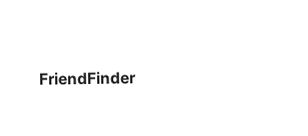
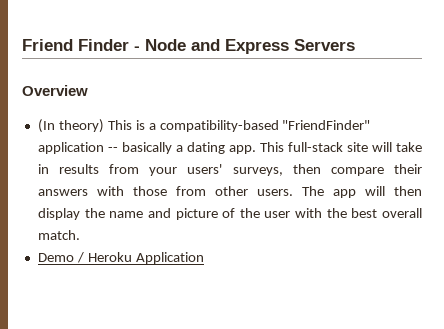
- FriendFinder
+ Friend Finder - Node and Express Servers
+ Overview
+ (In theory) This is a compatibility-based "FriendFinder" application -- basically a dating app. This full-stack site will take in results from your users' surveys, then compare their answers with those from other users. The app will then display the name and picture of the user with the best overall match.
+ Demo / Heroku Application

